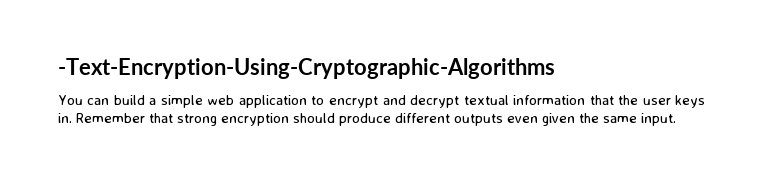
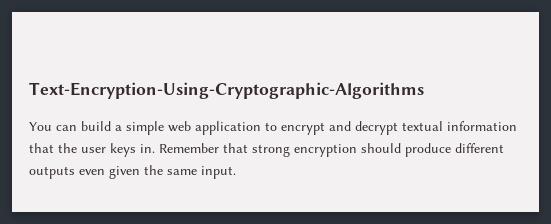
- -Text-Encryption-Using-Cryptographic-Algorithms
+ Text-Encryption-Using-Cryptographic-Algorithms

